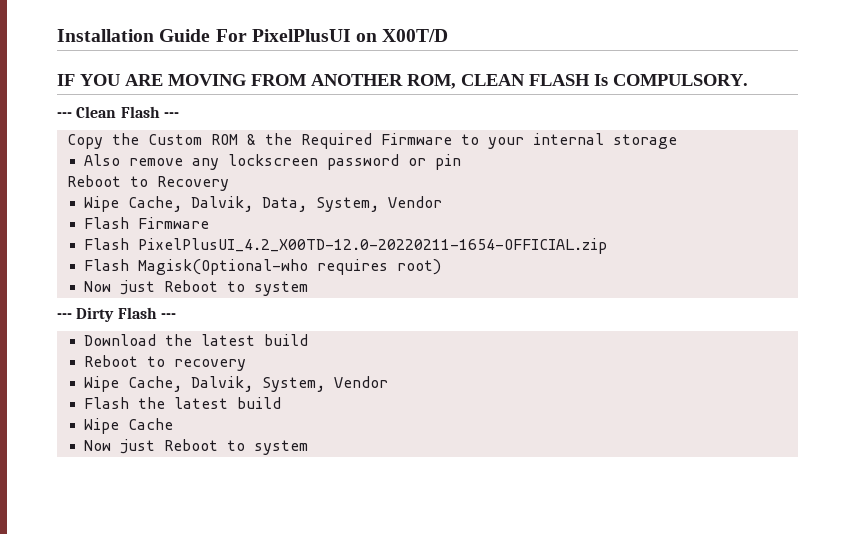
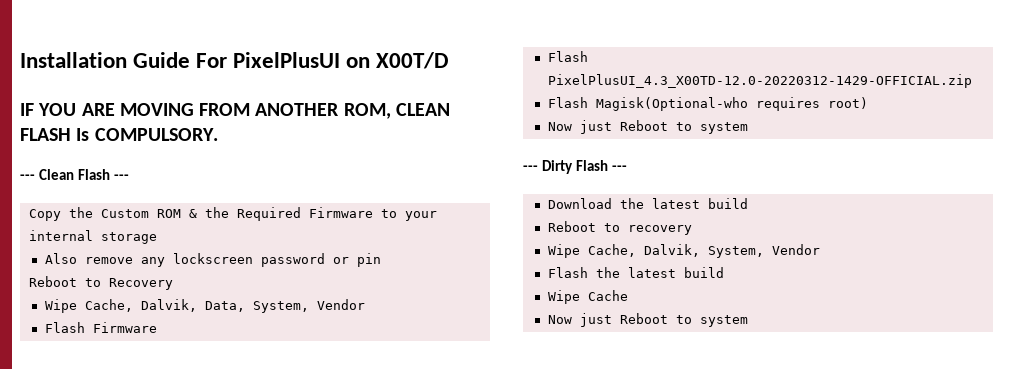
- Flash PixelPlusUI_4.2_X00TD-12.0-20220211-1654-OFFICIAL.zip
+ Flash PixelPlusUI_4.3_X00TD-12.0-20220312-1429-OFFICIAL.zip

